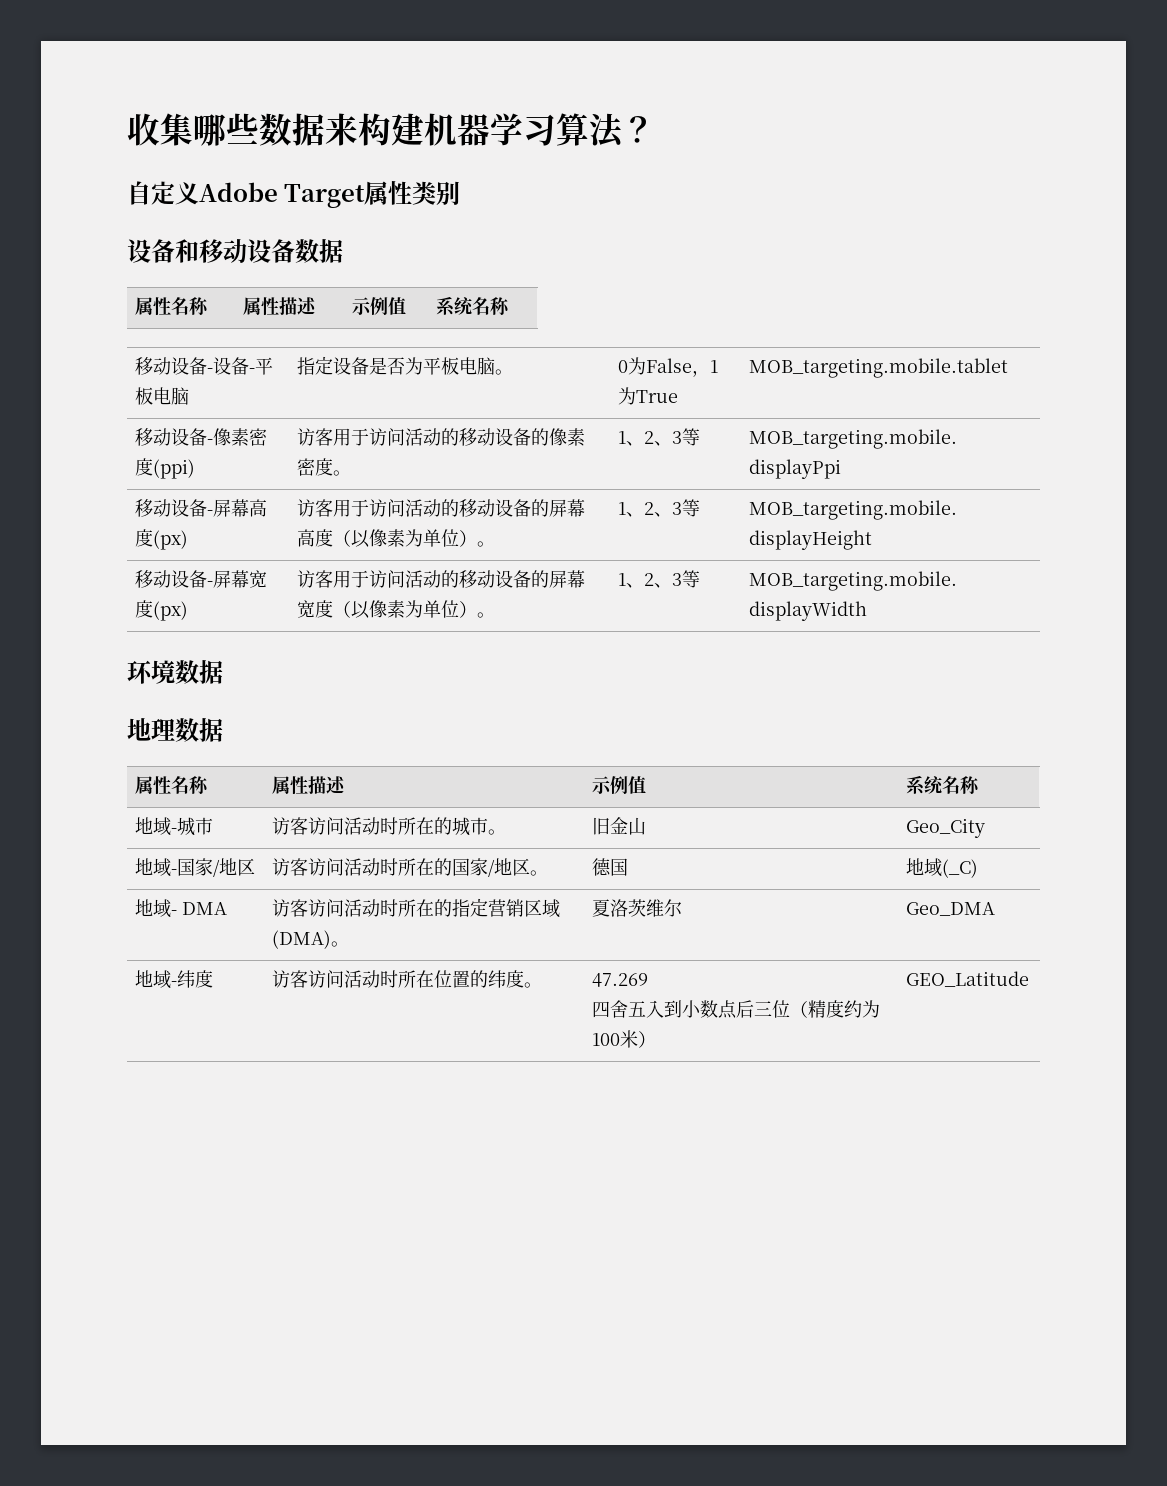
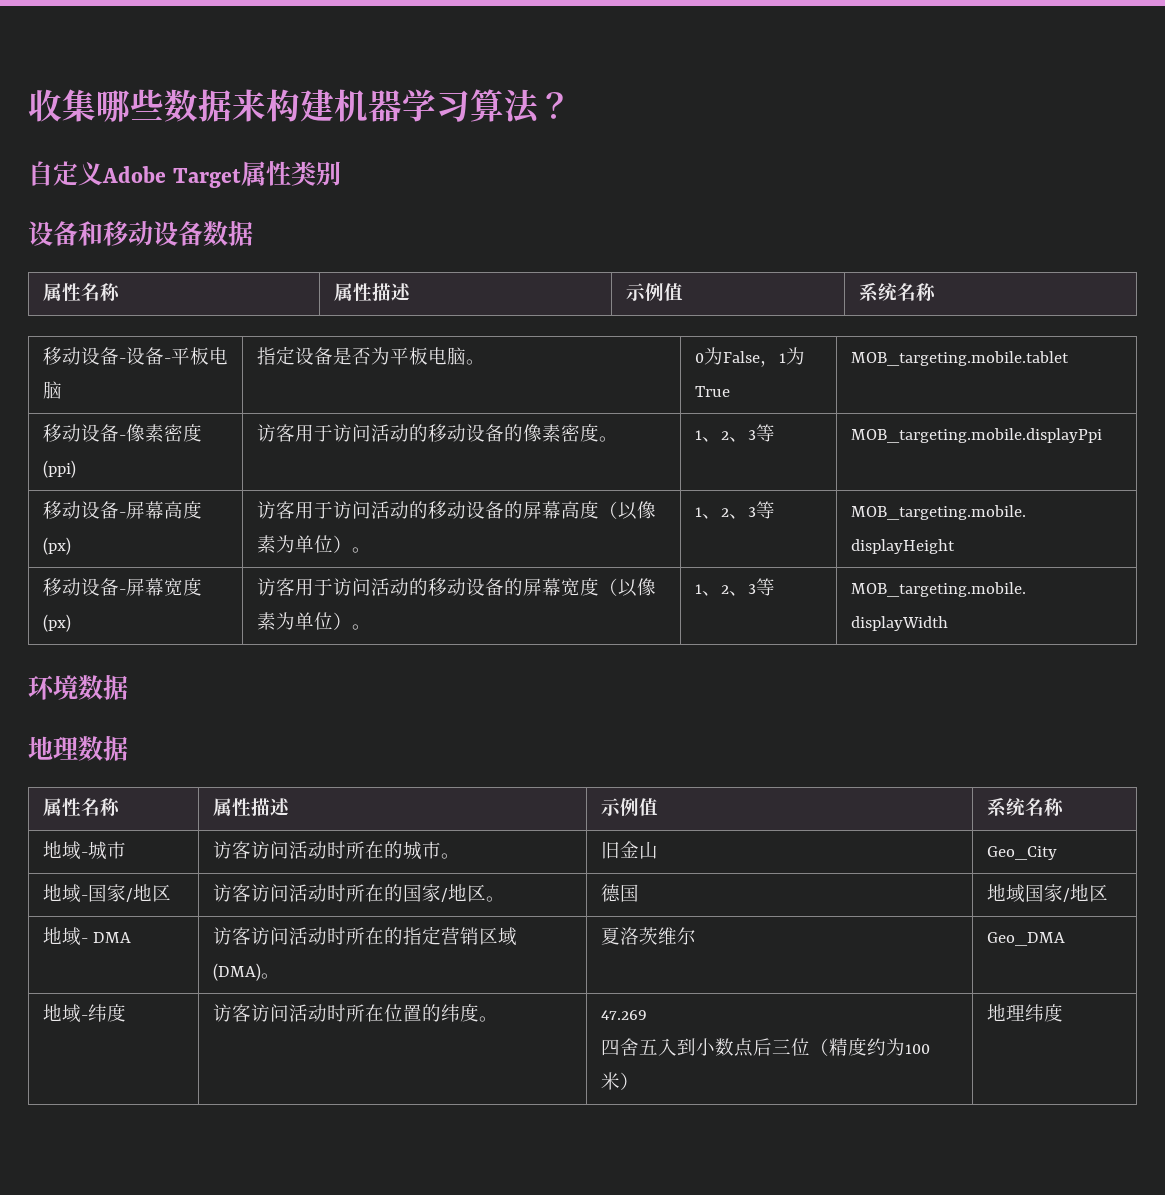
- 地域-国家/地区 | 访客访问活动时所在的国家/地区。 | 德国 | 地域(_C)
+ 地域-国家/地区 | 访客访问活动时所在的国家/地区。 | 德国 | 地域国家/地区
  地域-纬度 | 访客访问活动时所在位置的纬度。 | 47.269
- 四舍五入到小数点后三位（精度约为100米） | GEO_Latitude
+ 四舍五入到小数点后三位（精度约为100米） | 地理纬度

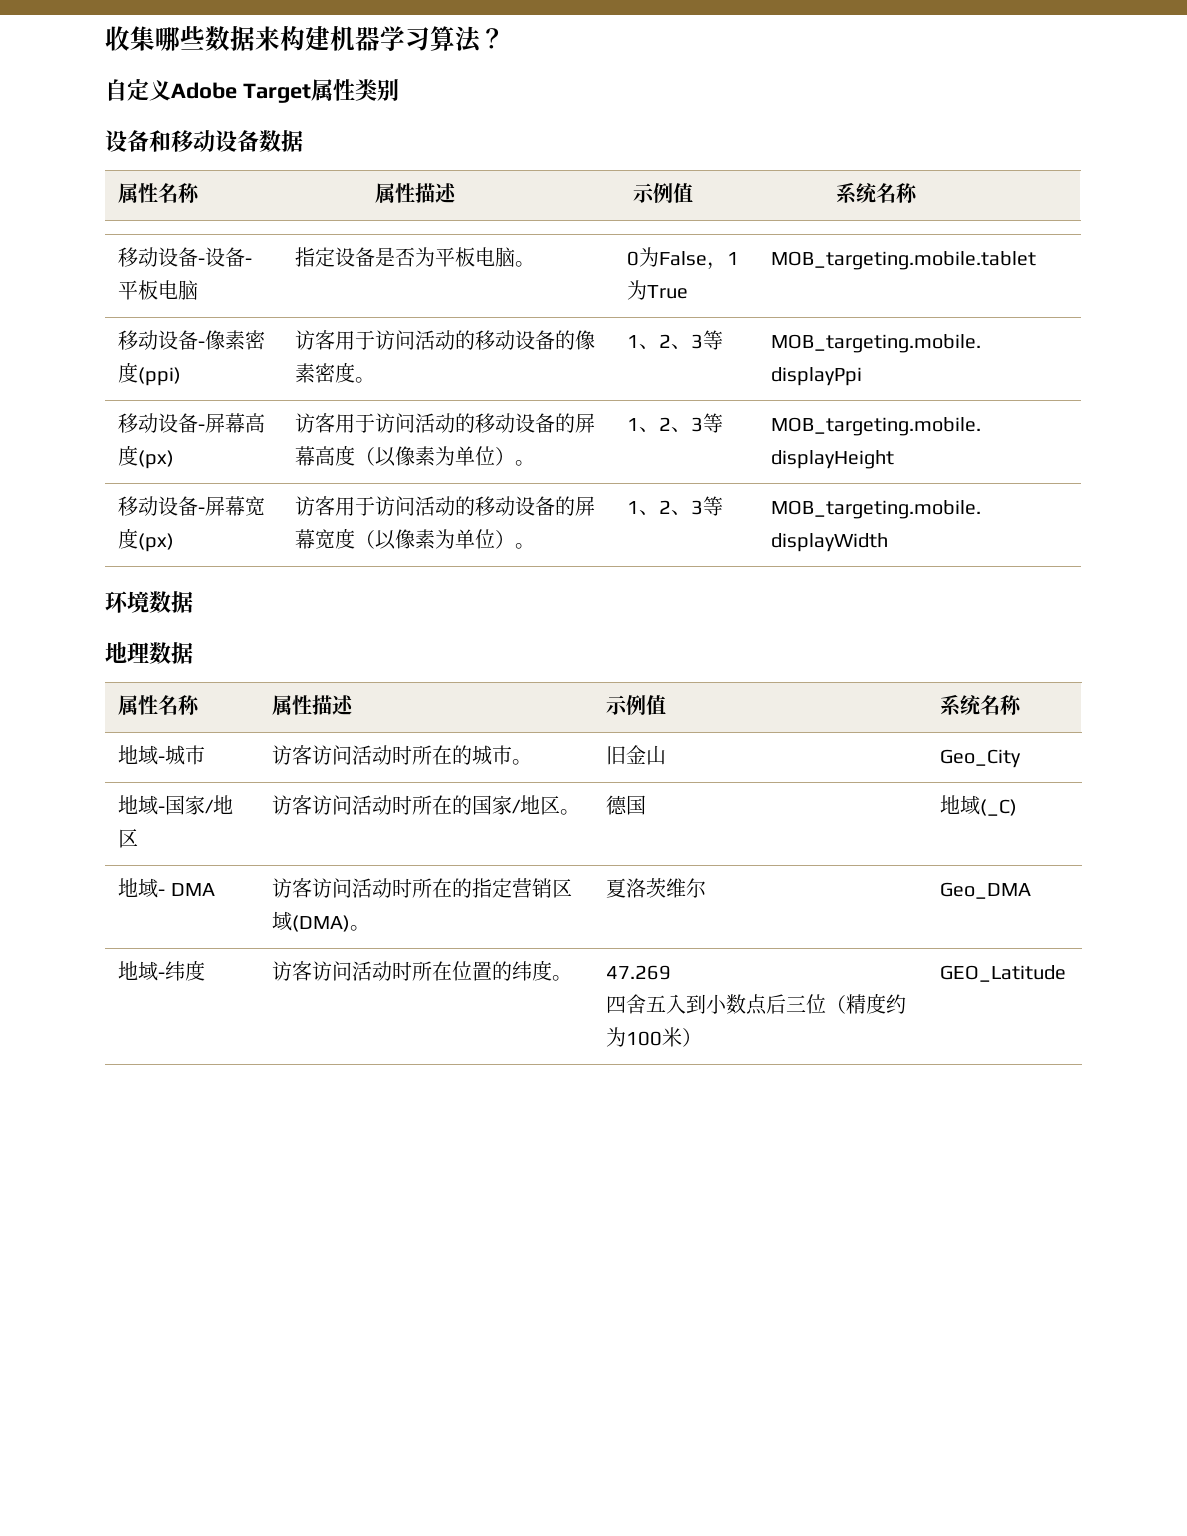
- 地域-国家/地区 | 访客访问活动时所在的国家/地区。 | 德国 | 地域国家/地区
+ 地域-国家/地区 | 访客访问活动时所在的国家/地区。 | 德国 | 地域(_C)
  地域-纬度 | 访客访问活动时所在位置的纬度。 | 47.269
- 四舍五入到小数点后三位（精度约为100米） | 地理纬度
+ 四舍五入到小数点后三位（精度约为100米） | GEO_Latitude

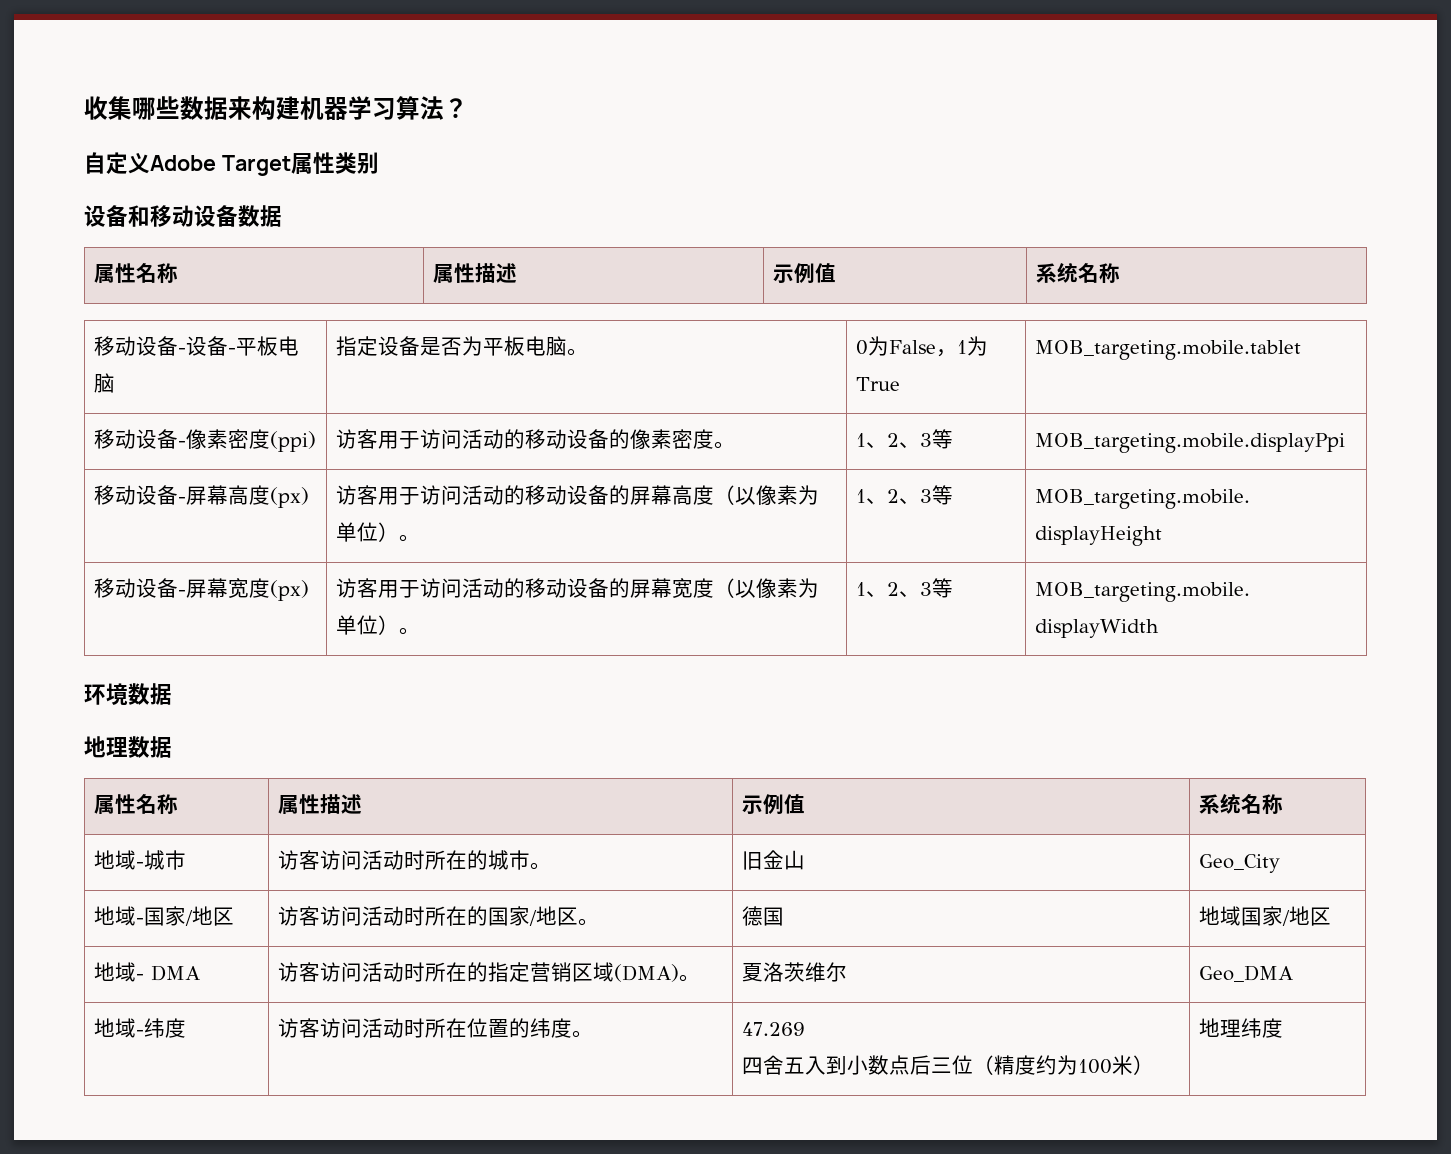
- 地域-国家/地区 | 访客访问活动时所在的国家/地区。 | 德国 | 地域(_C)
+ 地域-国家/地区 | 访客访问活动时所在的国家/地区。 | 德国 | 地域国家/地区
  地域-纬度 | 访客访问活动时所在位置的纬度。 | 47.269
- 四舍五入到小数点后三位（精度约为100米） | GEO_Latitude
+ 四舍五入到小数点后三位（精度约为100米） | 地理纬度

